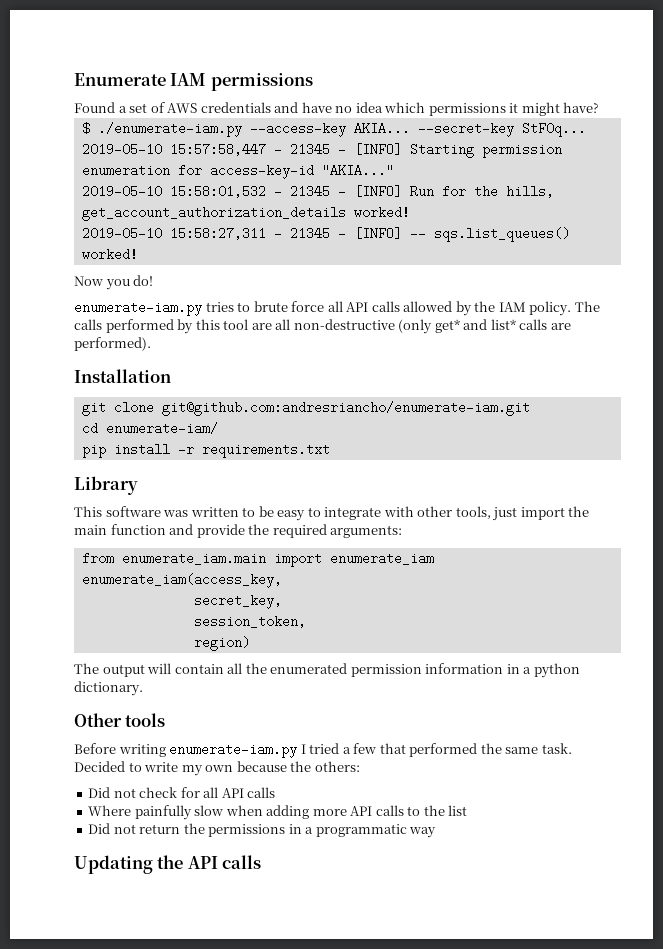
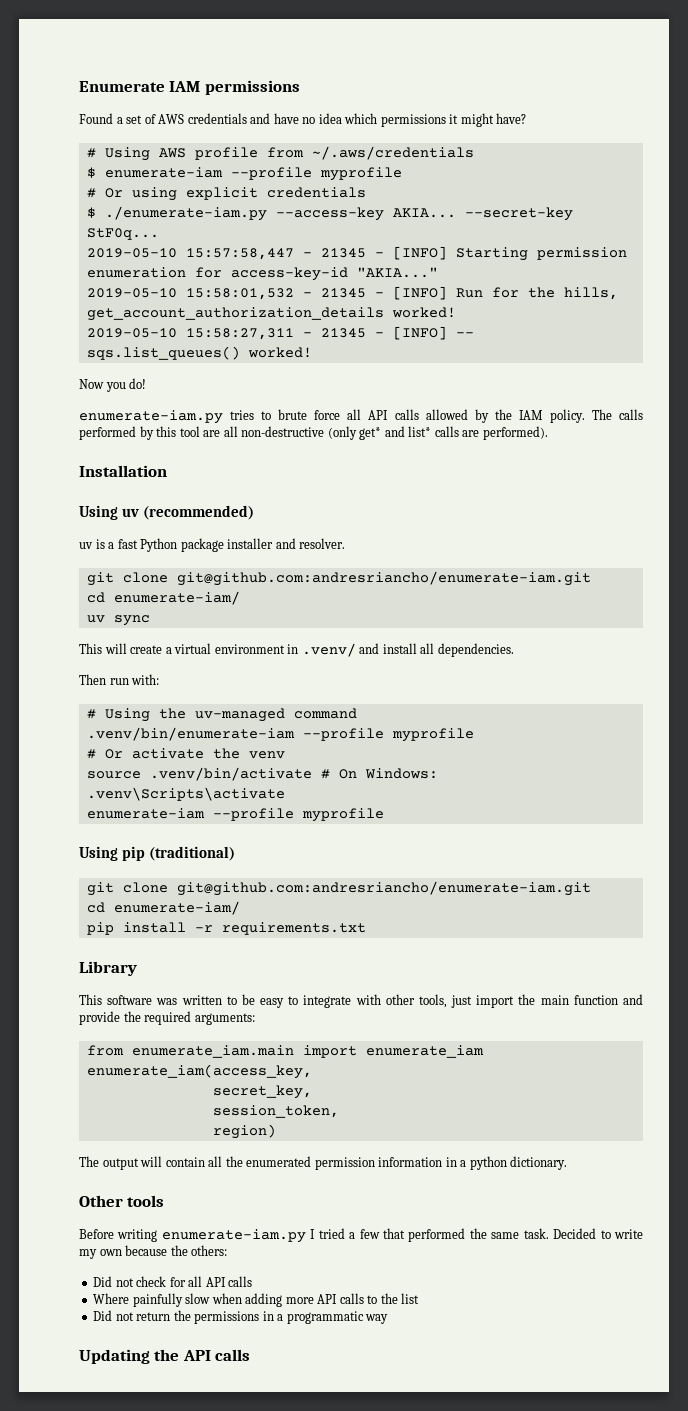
+ # Using AWS profile from ~/.aws/credentials
+ $ enumerate-iam --profile myprofile
+ # Or using explicit credentials
+ Using uv (recommended)
+ uv is a fast Python package installer and resolver.
+ git clone git@github.com:andresriancho/enumerate-iam.git
+ cd enumerate-iam/
+ uv sync
+ This will create a virtual environment in .venv/ and install all dependencies.
+ Then run with:
+ # Using the uv-managed command
+ .venv/bin/enumerate-iam --profile myprofile
+ # Or activate the venv
+ source .venv/bin/activate # On Windows: .venv\Scripts\activate
+ enumerate-iam --profile myprofile
+ Using pip (traditional)

